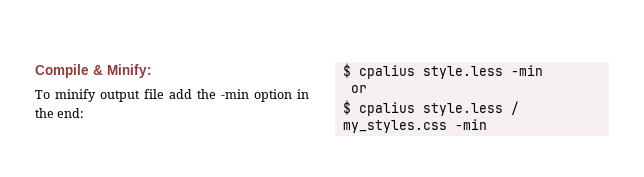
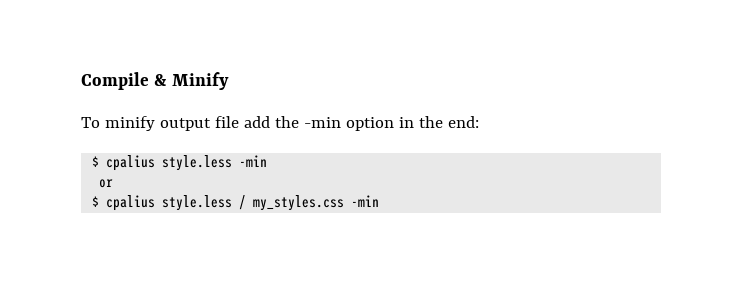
- Compile & Minify:
+ Compile & Minify

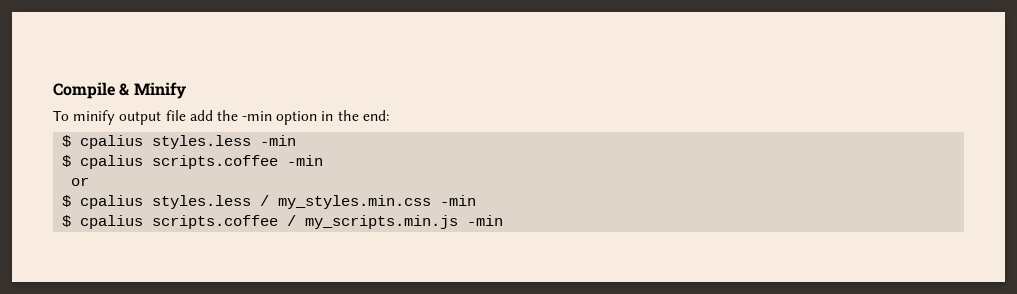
- $ cpalius style.less -min
+ $ cpalius styles.less -min
+ $ cpalius scripts.coffee -min
- $ cpalius style.less / my_styles.css -min
+ $ cpalius styles.less / my_styles.min.css -min
+ $ cpalius scripts.coffee / my_scripts.min.js -min

